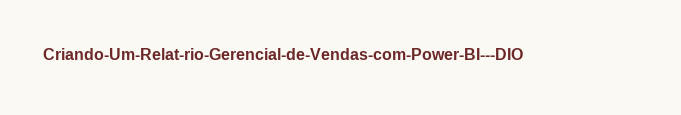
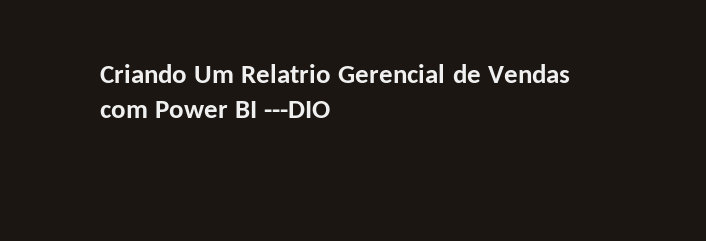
- Criando-Um-Relat-rio-Gerencial-de-Vendas-com-Power-BI---DIO
+ Criando Um Relatrio Gerencial de Vendas com Power BI ---DIO

